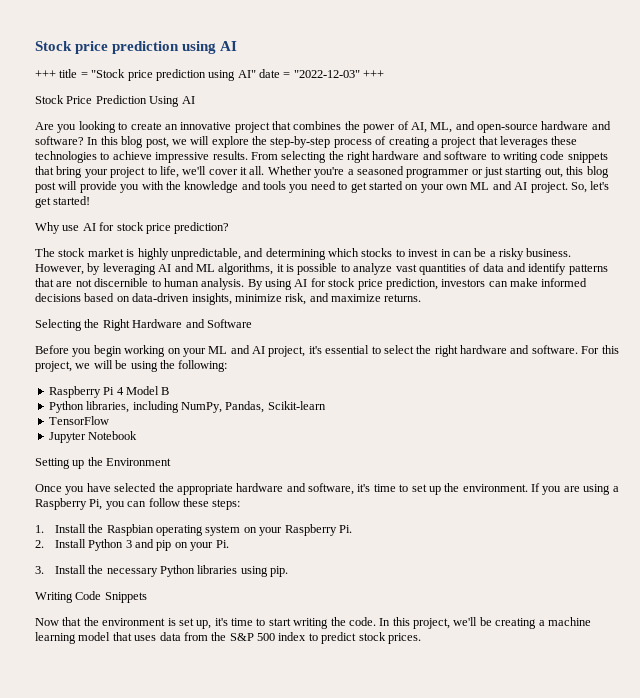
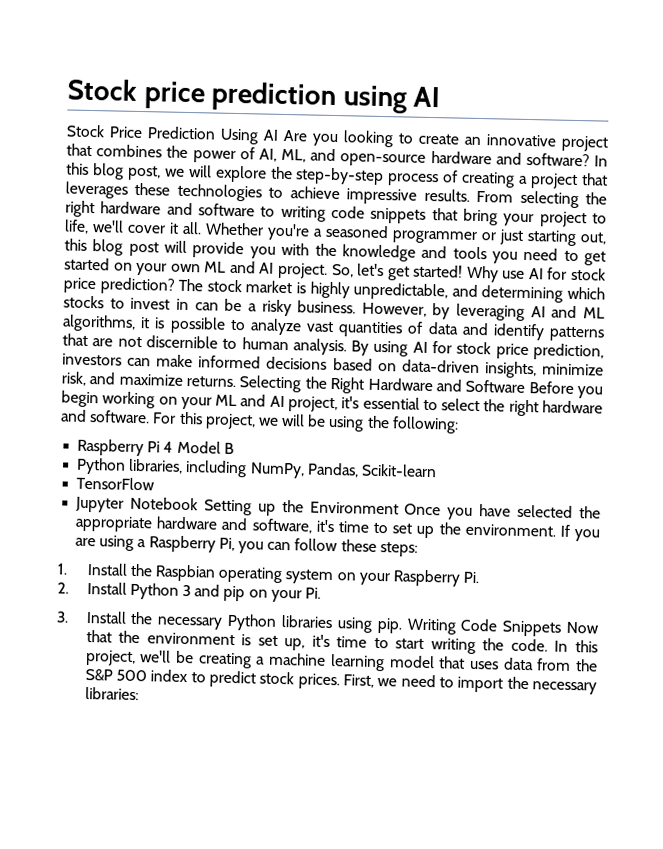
- +++ title = "Stock price prediction using AI" date = "2022-12-03" +++
- Stock Price Prediction Using AI
- Are you looking to create an innovative project that combines the power of AI, ML, and open-source hardware and software?
+ Stock Price Prediction Using AI Are you looking to create an innovative project that combines the power of AI, ML, and open-source hardware and software?
- So, let's get started!
- Why use AI for stock price prediction?
- The stock market is highly unpredictable, and determining which stocks to invest in can be a risky business.
+ So, let's get started! Why use AI for stock price prediction? The stock market is highly unpredictable, and determining which stocks to invest in can be a risky business.
- By using AI for stock price prediction, investors can make informed decisions based on data-driven insights, minimize risk, and maximize returns.
- Selecting the Right Hardware and Software
- Before you begin working on your ML and AI project, it's essential to select the right hardware and software.
+ By using AI for stock price prediction, investors can make informed decisions based on data-driven insights, minimize risk, and maximize returns. Selecting the Right Hardware and Software Before you begin working on your ML and AI project, it's essential to select the right hardware and software.
- Jupyter Notebook
- Setting up the Environment
- Once you have selected the appropriate hardware and software, it's time to set up the environment.
+ Jupyter Notebook Setting up the Environment Once you have selected the appropriate hardware and software, it's time to set up the environment.
- 3. Install the necessary Python libraries using pip.
- Writing Code Snippets
- Now that the environment is set up, it's time to start writing the code.
+ 3. Install the necessary Python libraries using pip. Writing Code Snippets Now that the environment is set up, it's time to start writing the code.
+ First, we need to import the necessary libraries:

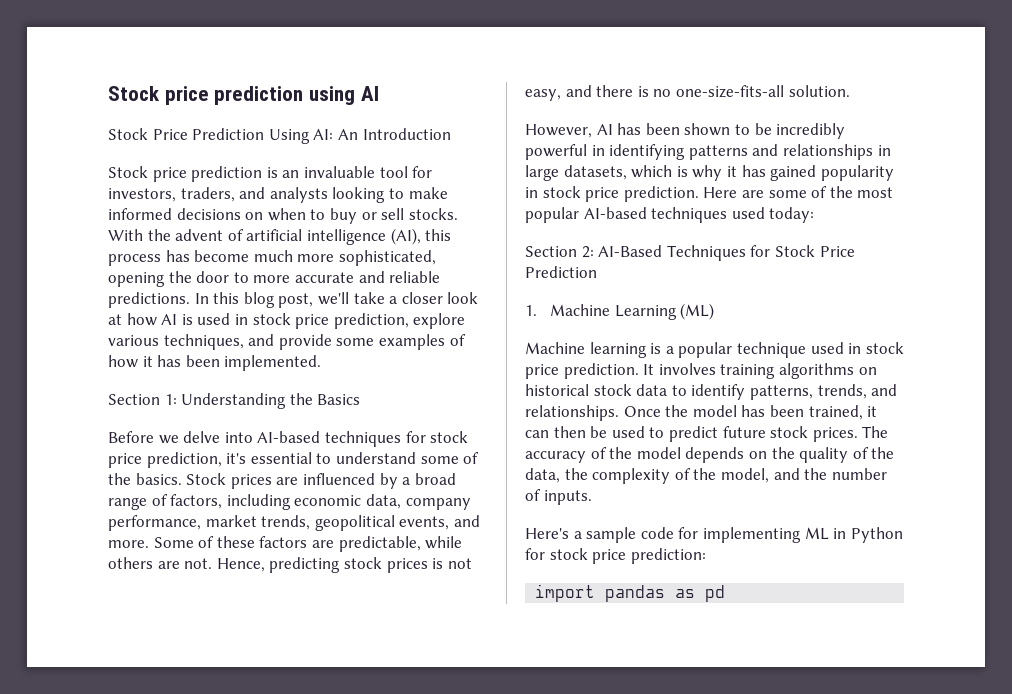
- Stock Price Prediction Using AI Are you looking to create an innovative project that combines the power of AI, ML, and open-source hardware and software? In this blog post, we will explore the step-by-step process of creating a project that leverages these technologies to achieve impressive results. From selecting the right hardware and software to writing code snippets that bring your project to life, we'll cover it all. Whether you're a seasoned programmer or just starting out, this blog post will provide you with the knowledge and tools you need to get started on your own ML and AI project. So, let's get started! Why use AI for stock price prediction? The stock market is highly unpredictable, and determining which stocks to invest in can be a risky business. However, by leveraging AI and ML algorithms, it is possible to analyze vast quantities of data and identify patterns that are not discernible to human analysis. By using AI for stock price prediction, investors can make informed decisions based on data-driven insights, minimize risk, and maximize returns. Selecting the Right Hardware and Software Before you begin working on your ML and AI project, it's essential to select the right hardware and software. For this project, we will be using the following:
- Raspberry Pi 4 Model B
- Python libraries, including NumPy, Pandas, Scikit-learn
- TensorFlow
- Jupyter Notebook Setting up the Environment Once you have selected the appropriate hardware and software, it's time to set up the environment. If you are using a Raspberry Pi, you can follow these steps:
- 1. Install the Raspbian operating system on your Raspberry Pi.
- 2. Install Python 3 and pip on your Pi.
- 3. Install the necessary Python libraries using pip. Writing Code Snippets Now that the environment is set up, it's time to start writing the code. In this project, we'll be creating a machine learning model that uses data from the S&P 500 index to predict stock prices.
+ Stock Price Prediction Using AI: An Introduction
+ Stock price prediction is an invaluable tool for investors, traders, and analysts looking to make informed decisions on when to buy or sell stocks. With the advent of artificial intelligence (AI), this process has become much more sophisticated, opening the door to more accurate and reliable predictions. In this blog post, we'll take a closer look at how AI is used in stock price prediction, explore various techniques, and provide some examples of how it has been implemented.
+ Section 1: Understanding the Basics
+ Before we delve into AI-based techniques for stock price prediction, it's essential to understand some of the basics. Stock prices are influenced by a broad range of factors, including economic data, company performance, market trends, geopolitical events, and more. Some of these factors are predictable, while others are not. Hence, predicting stock prices is not easy, and there is no one-size-fits-all solution.
+ However, AI has been shown to be incredibly powerful in identifying patterns and relationships in large datasets, which is why it has gained popularity in stock price prediction. Here are some of the most popular AI-based techniques used today:
+ Section 2: AI-Based Techniques for Stock Price Prediction
+ 1. Machine Learning (ML)
+ Machine learning is a popular technique used in stock price prediction. It involves training algorithms on historical stock data to identify patterns, trends, and relationships. Once the model has been trained, it can then be used to predict future stock prices.
- First, we need to import the necessary libraries:
+ The accuracy of the model depends on the quality of the data, the complexity of the model, and the number of inputs.
+ Here's a sample code for implementing ML in Python for stock price prediction:
+ import pandas as pd

